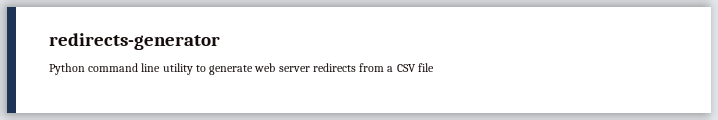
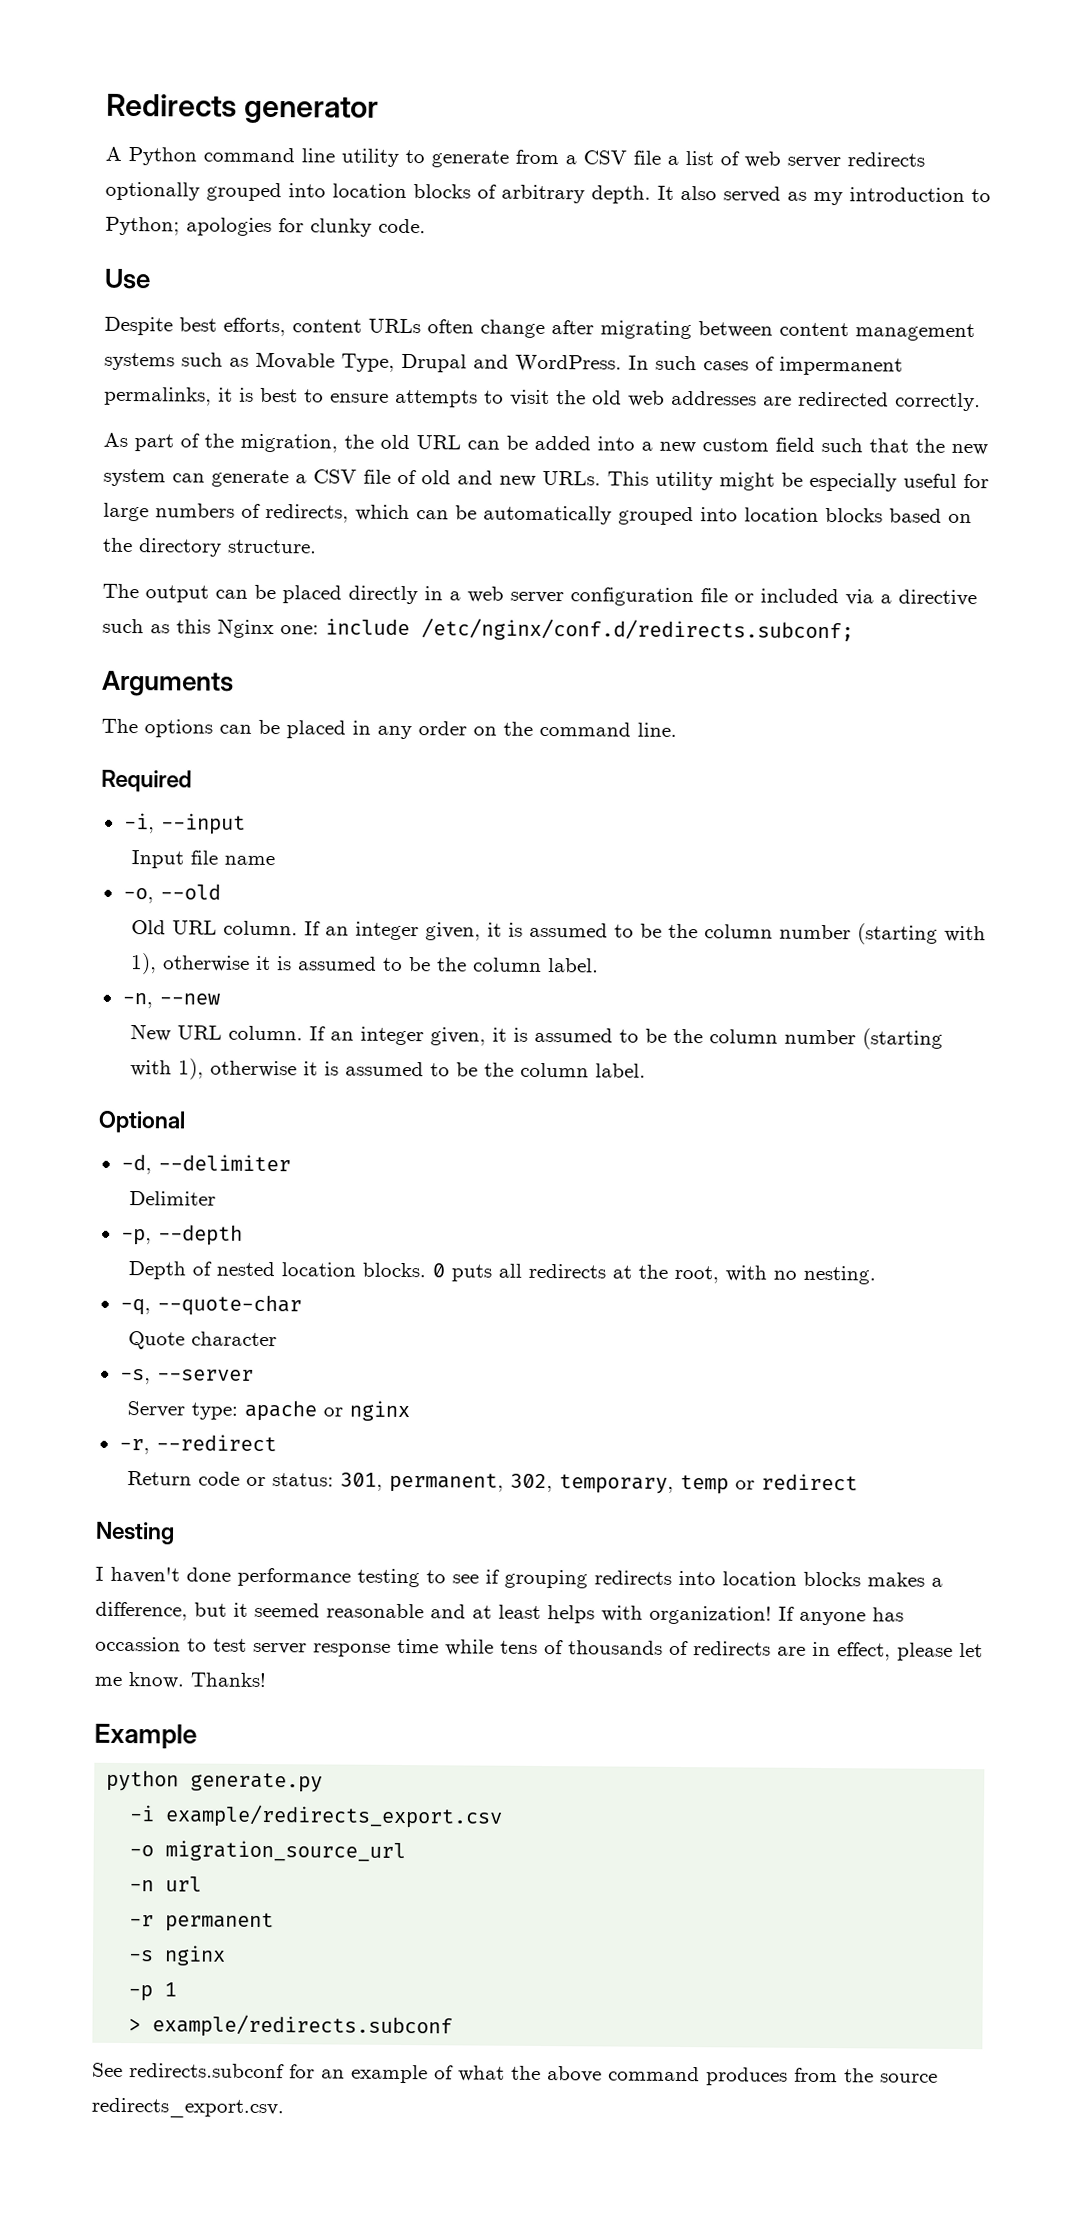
- redirects-generator
- Python command line utility to generate web server redirects from a CSV file
+ Redirects generator
+ A Python command line utility to generate from a CSV file a list of web server redirects optionally grouped into location blocks of arbitrary depth. It also served as my introduction to Python; apologies for clunky code.
+ Use
+ Despite best efforts, content URLs often change after migrating between content management systems such as Movable Type, Drupal and WordPress. In such cases of impermanent permalinks, it is best to ensure attempts to visit the old web addresses are redirected correctly.
+ As part of the migration, the old URL can be added into a new custom field such that the new system can generate a CSV file of old and new URLs. This utility might be especially useful for large numbers of redirects, which can be automatically grouped into location blocks based on the directory structure.
+ The output can be placed directly in a web server configuration file or included via a directive such as this Nginx one: include /etc/nginx/conf.d/redirects.subconf;
+ Arguments
+ The options can be placed in any order on the command line.
+ Required
+ -i, --input
+ Input file name
+ -o, --old
+ Old URL column. If an integer given, it is assumed to be the column number (starting with 1), otherwise it is assumed to be the column label.
+ -n, --new
+ New URL column. If an integer given, it is assumed to be the column number (starting with 1), otherwise it is assumed to be the column label.
+ Optional
+ -d, --delimiter
+ Delimiter
+ -p, --depth
+ Depth of nested location blocks. 0 puts all redirects at the root, with no nesting.
+ -q, --quote-char
+ Quote character
+ -s, --server
+ Server type: apache or nginx
+ -r, --redirect
+ Return code or status: 301, permanent, 302, temporary, temp or redirect
+ Nesting
+ I haven't done performance testing to see if grouping redirects into location blocks makes a difference, but it seemed reasonable and at least helps with organization! If anyone has occassion to test server response time while tens of thousands of redirects are in effect, please let me know. Thanks!
+ Example
+ python generate.py
+ -i example/redirects_export.csv
+ -o migration_source_url
+ -n url
+ -r permanent
+ -s nginx
+ -p 1
+ > example/redirects.subconf
+ See redirects.subconf for an example of what the above command produces from the source redirects_export.csv.

